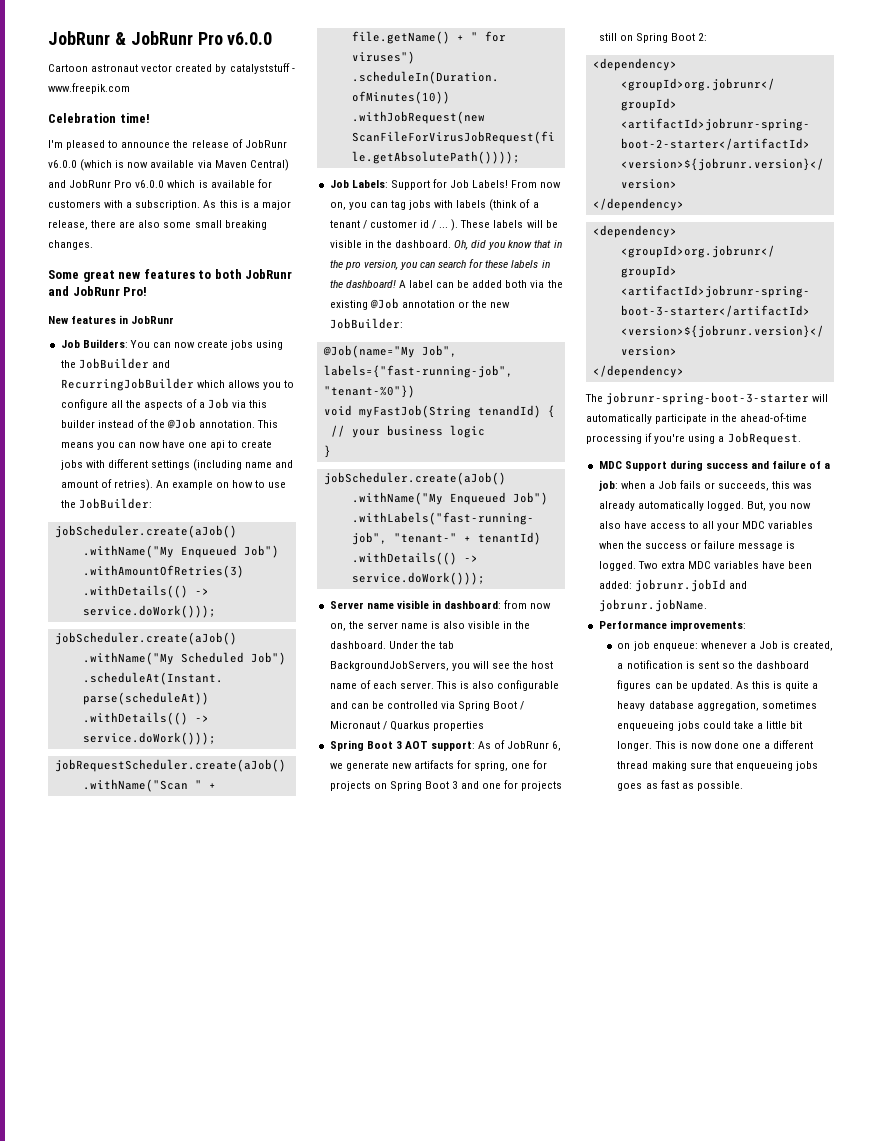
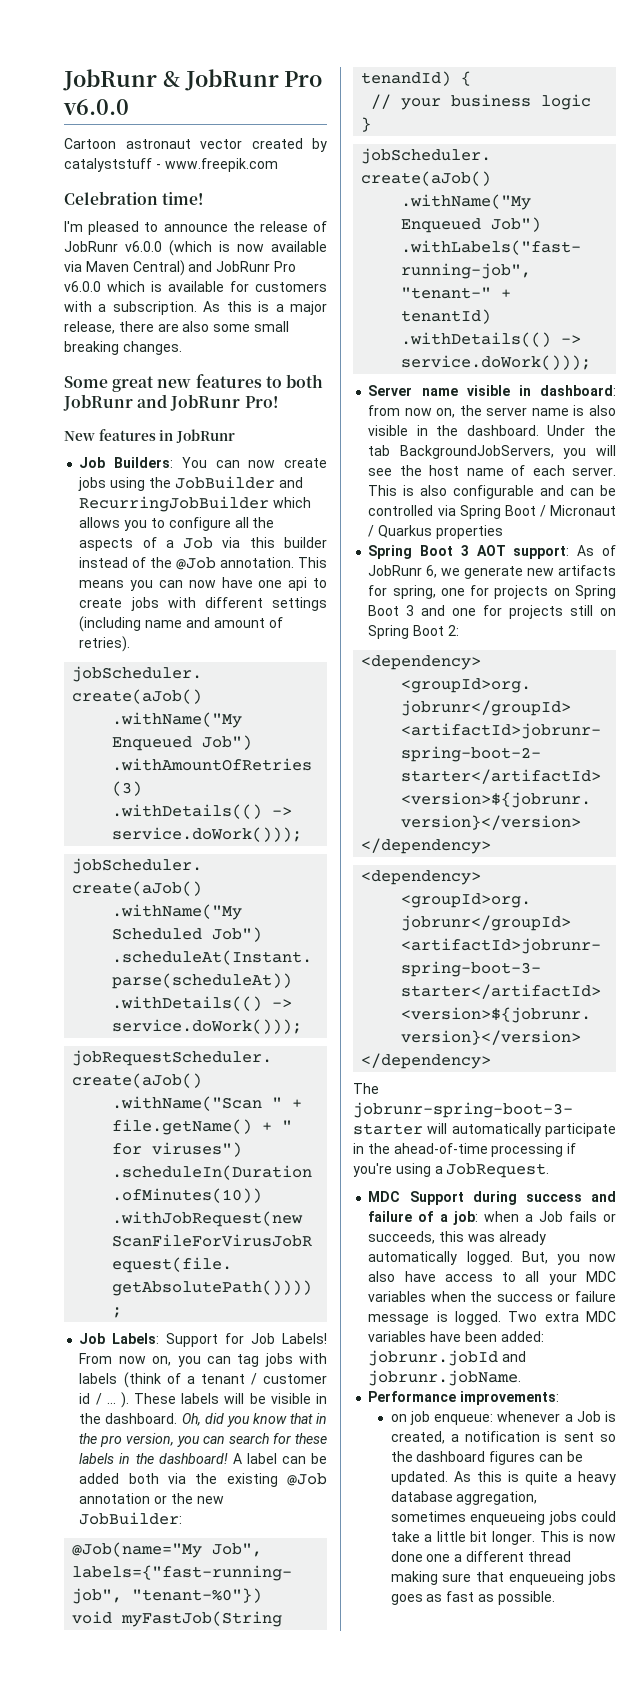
- An example on how to use the JobBuilder:

